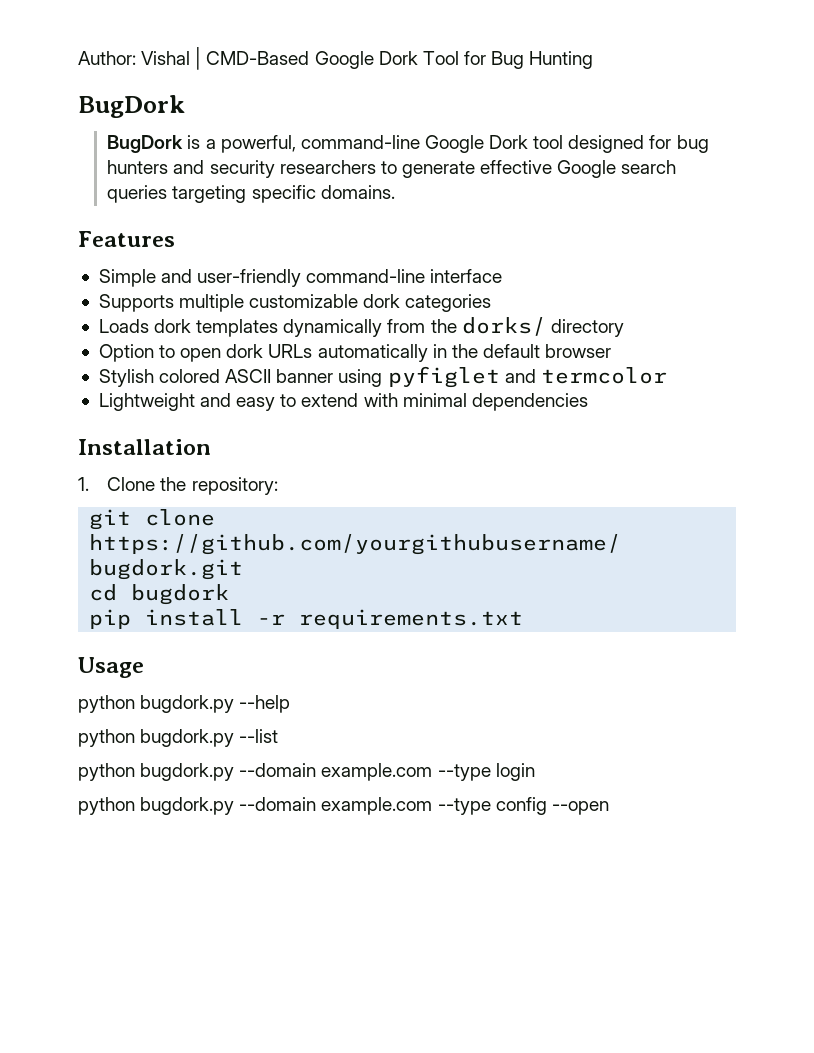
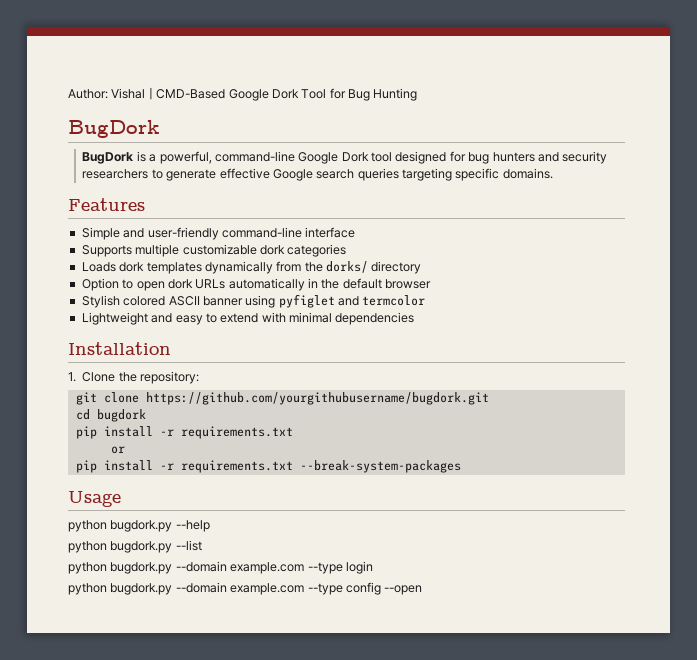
+ or
+ pip install -r requirements.txt --break-system-packages

